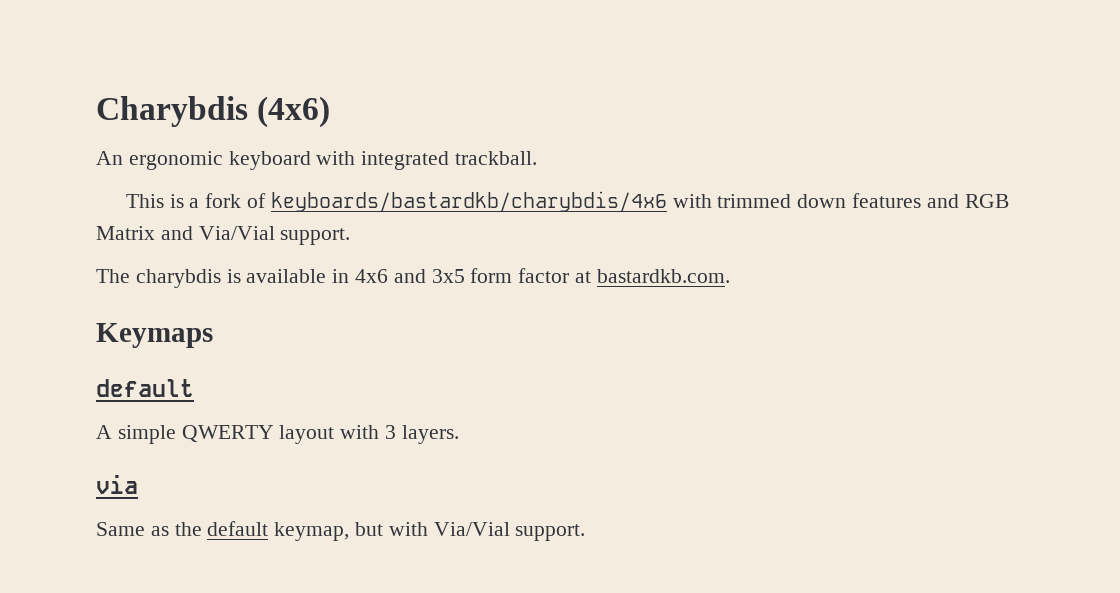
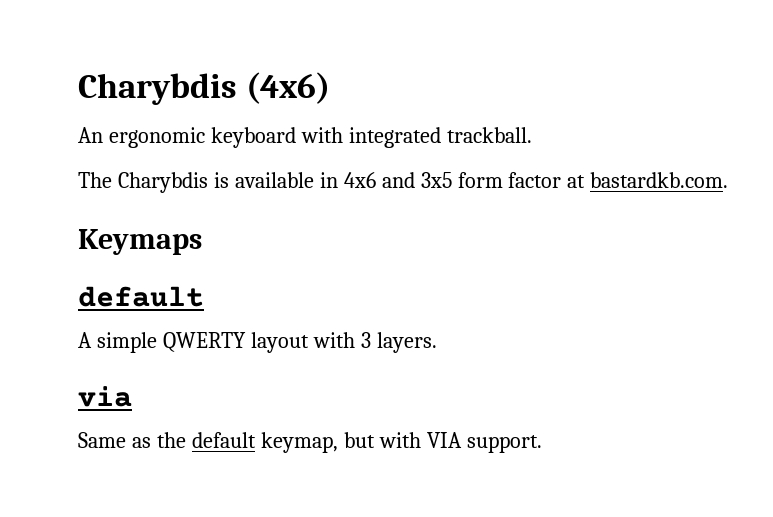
- This is a fork of keyboards/bastardkb/charybdis/4x6 with trimmed down features and RGB Matrix and Via/Vial support.
- The charybdis is available in 4x6 and 3x5 form factor at bastardkb.com.
+ The Charybdis is available in 4x6 and 3x5 form factor at bastardkb.com.
- Same as the default keymap, but with Via/Vial support.
+ Same as the default keymap, but with VIA support.

